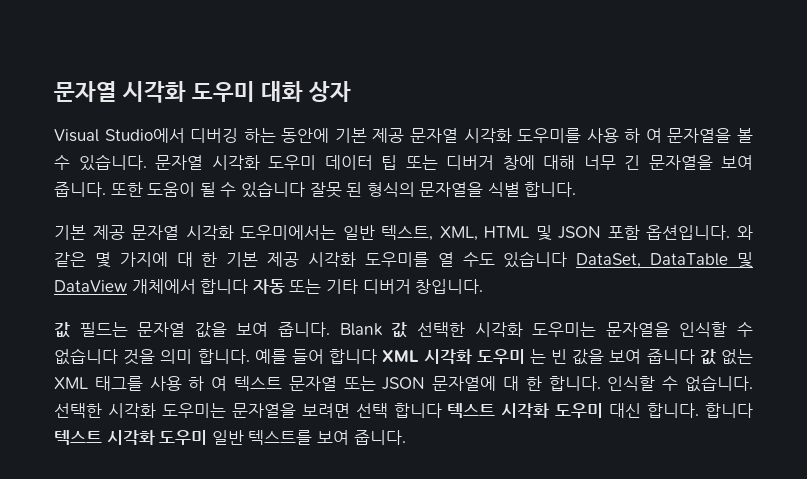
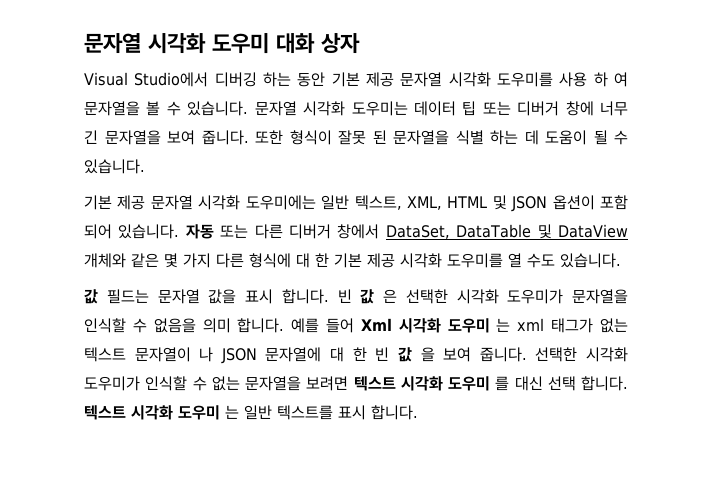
- Visual Studio에서 디버깅 하는 동안에 기본 제공 문자열 시각화 도우미를 사용 하 여 문자열을 볼 수 있습니다.
+ Visual Studio에서 디버깅 하는 동안 기본 제공 문자열 시각화 도우미를 사용 하 여 문자열을 볼 수 있습니다.
- 문자열 시각화 도우미 데이터 팁 또는 디버거 창에 대해 너무 긴 문자열을 보여 줍니다.
+ 문자열 시각화 도우미는 데이터 팁 또는 디버거 창에 너무 긴 문자열을 보여 줍니다.
- 또한 도움이 될 수 있습니다 잘못 된 형식의 문자열을 식별 합니다.
- 기본 제공 문자열 시각화 도우미에서는 일반 텍스트, XML, HTML 및 JSON 포함 옵션입니다. 와 같은 몇 가지에 대 한 기본 제공 시각화 도우미를 열 수도 있습니다 DataSet, DataTable 및 DataView 개체에서 합니다 자동 또는 기타 디버거 창입니다.
+ 또한 형식이 잘못 된 문자열을 식별 하는 데 도움이 될 수 있습니다.
+ 기본 제공 문자열 시각화 도우미에는 일반 텍스트, XML, HTML 및 JSON 옵션이 포함 되어 있습니다. 자동 또는 다른 디버거 창에서 DataSet, DataTable 및 DataView 개체와 같은 몇 가지 다른 형식에 대 한 기본 제공 시각화 도우미를 열 수도 있습니다.
- 값 필드는 문자열 값을 보여 줍니다. Blank 값 선택한 시각화 도우미는 문자열을 인식할 수 없습니다 것을 의미 합니다.
+ 값 필드는 문자열 값을 표시 합니다. 빈 값 은 선택한 시각화 도우미가 문자열을 인식할 수 없음을 의미 합니다.
- 예를 들어 합니다 XML 시각화 도우미 는 빈 값을 보여 줍니다 값 없는 XML 태그를 사용 하 여 텍스트 문자열 또는 JSON 문자열에 대 한 합니다. 인식할 수 없습니다. 선택한 시각화 도우미는 문자열을 보려면 선택 합니다 텍스트 시각화 도우미 대신 합니다. 합니다 텍스트 시각화 도우미 일반 텍스트를 보여 줍니다.
+ 예를 들어 Xml 시각화 도우미 는 xml 태그가 없는 텍스트 문자열이 나 JSON 문자열에 대 한 빈 값 을 보여 줍니다. 선택한 시각화 도우미가 인식할 수 없는 문자열을 보려면 텍스트 시각화 도우미 를 대신 선택 합니다. 텍스트 시각화 도우미 는 일반 텍스트를 표시 합니다.

